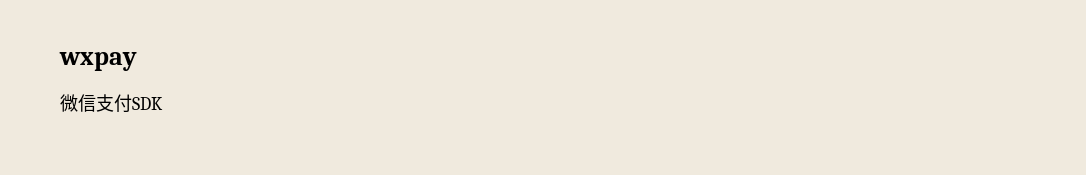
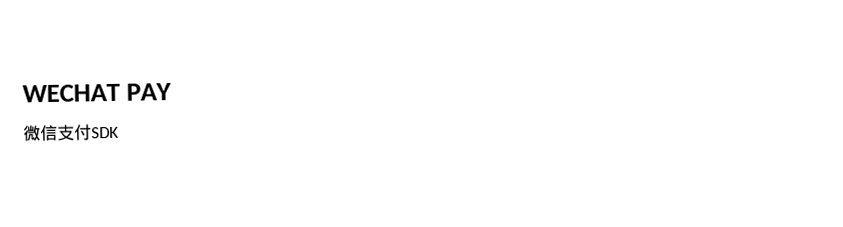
- wxpay
+ WECHAT PAY

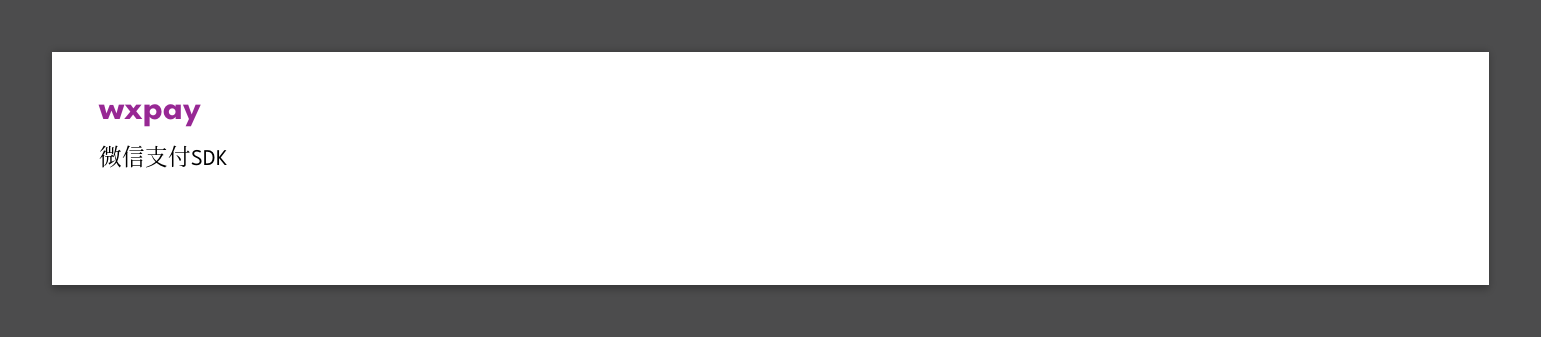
- WECHAT PAY
+ wxpay

